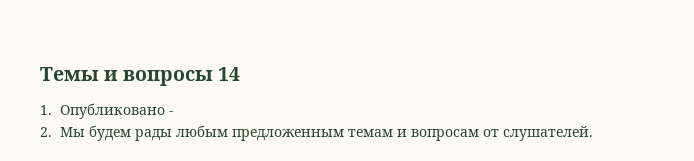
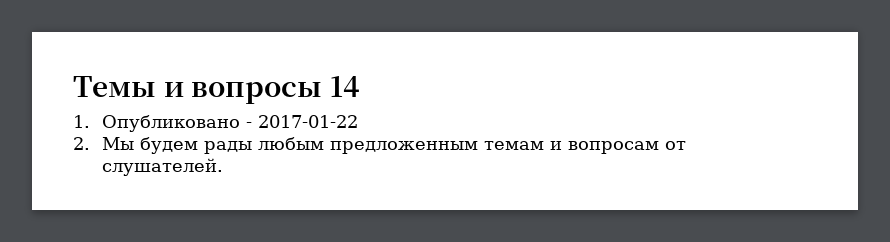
- 1. Опубликовано -
+ 1. Опубликовано - 2017-01-22

